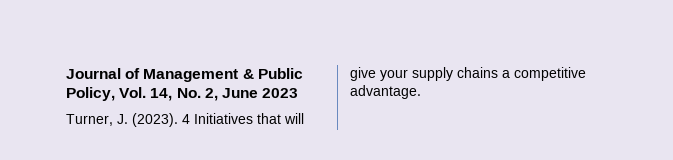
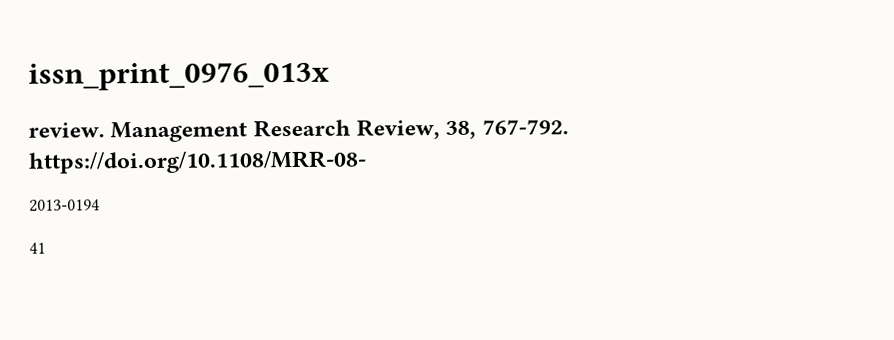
- Journal of Management & Public Policy, Vol. 14, No. 2, June 2023
- Turner, J. (2023). 4 Initiatives that will give your supply chains a competitive advantage.
+ issn_print_0976_013x
+ review. Management Research Review, 38, 767-792. https://doi.org/10.1108/MRR-08-
+ 2013-0194
+ 41

